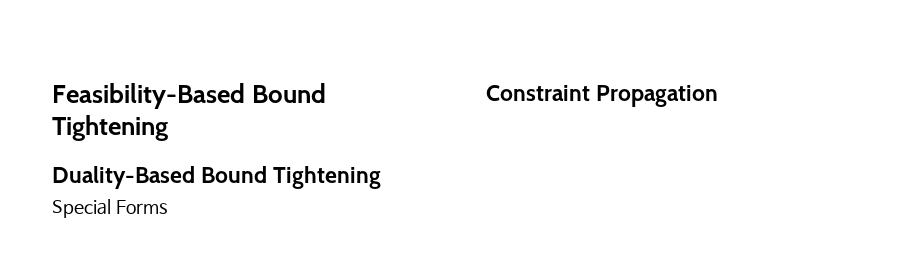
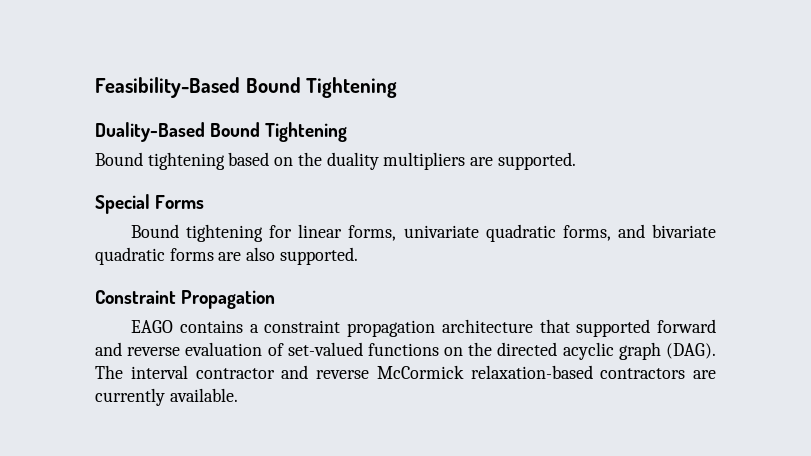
+ Bound tightening based on the duality multipliers are supported.
  Special Forms
+ Bound tightening for linear forms, univariate quadratic forms, and bivariate quadratic forms are also supported.
  Constraint Propagation
+ EAGO contains a constraint propagation architecture that supported forward and reverse evaluation of set-valued functions on the directed acyclic graph (DAG). The interval contractor and reverse McCormick relaxation-based contractors are currently available.

